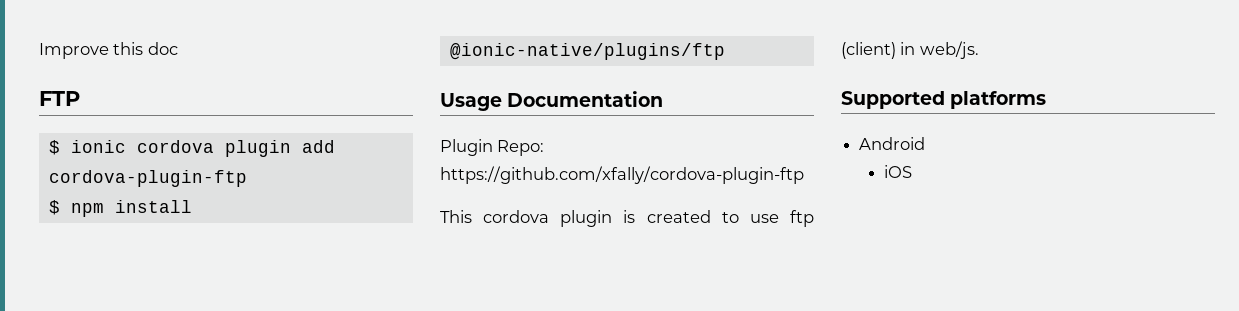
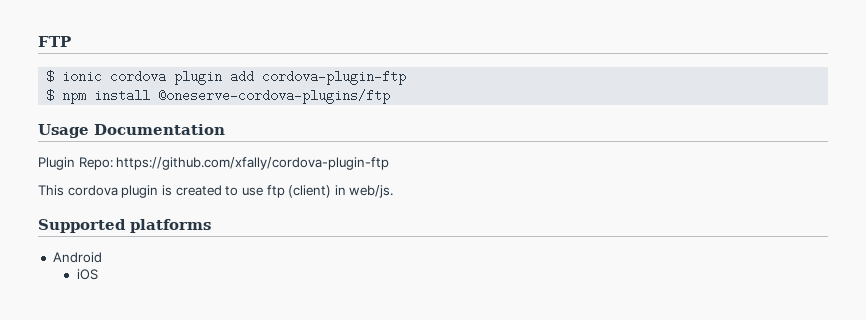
- Improve this doc
- $ npm install @ionic-native/plugins/ftp
+ $ npm install @oneserve-cordova-plugins/ftp

